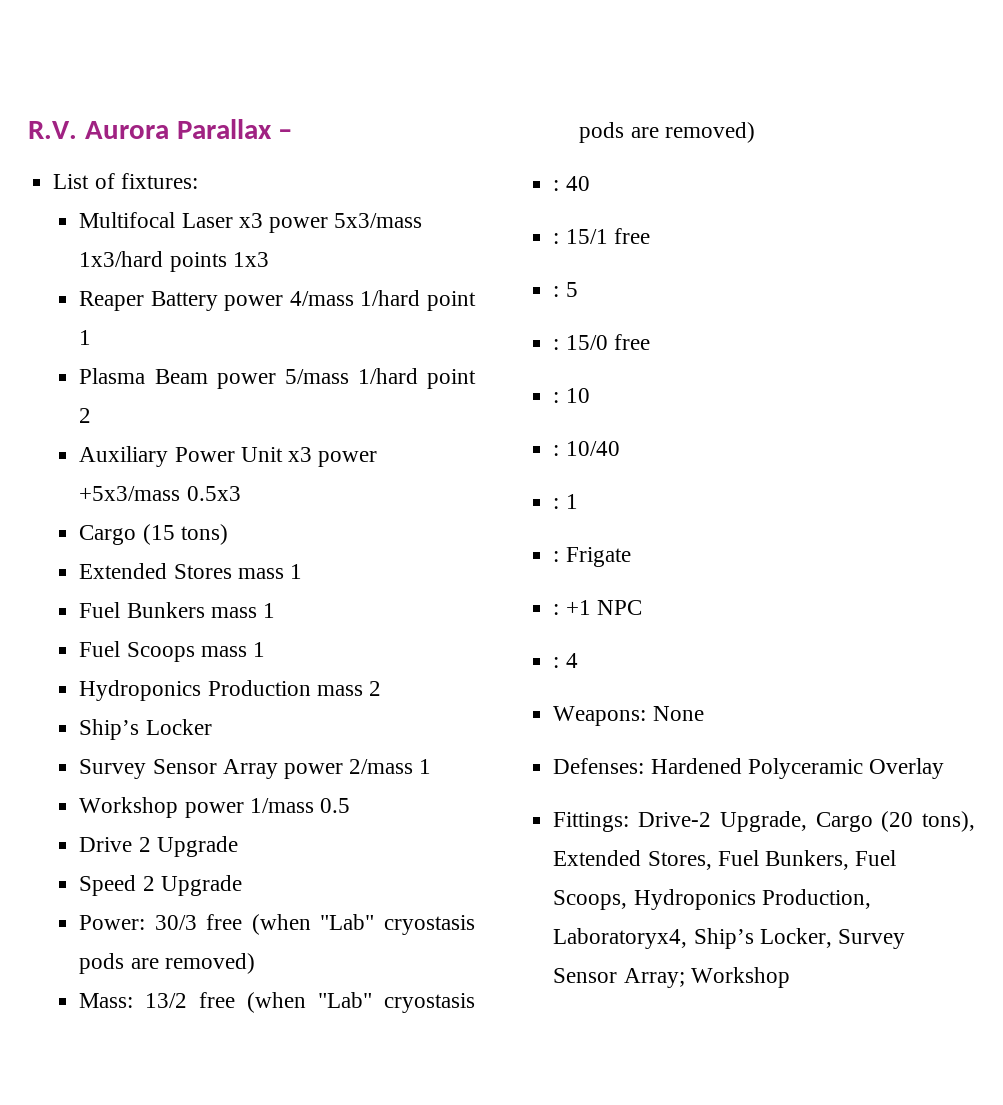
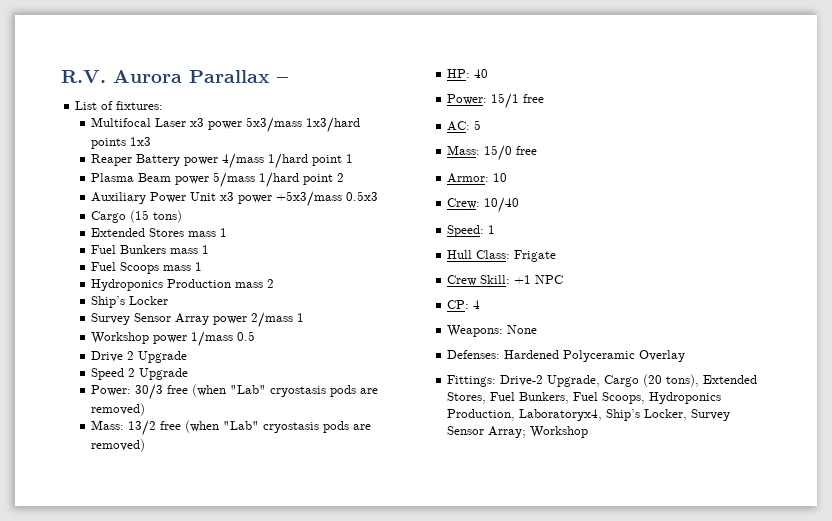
- : 40
+ HP: 40
- : 15/1 free
+ Power: 15/1 free
- : 5
+ AC: 5
- : 15/0 free
+ Mass: 15/0 free
- : 10
+ Armor: 10
- : 10/40
+ Crew: 10/40
- : 1
- : Frigate
+ Speed: 1
+ Hull Class: Frigate
- : +1 NPC
+ Crew Skill: +1 NPC
- : 4
+ CP: 4

